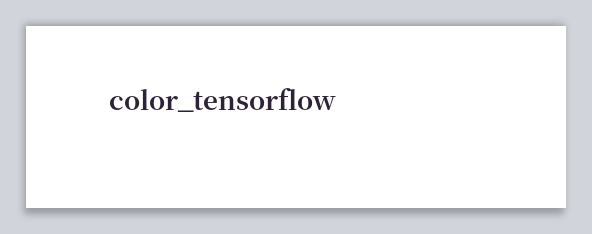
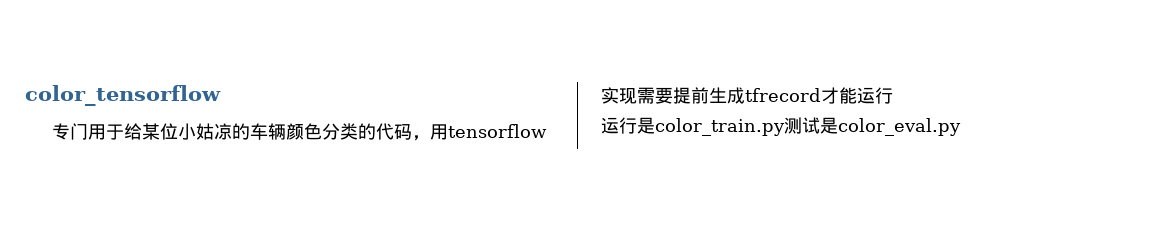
+ 专门用于给某位小姑凉的车辆颜色分类的代码，用tensorflow实现需要提前生成tfrecord才能运行
+ 运行是color_train.py测试是color_eval.py

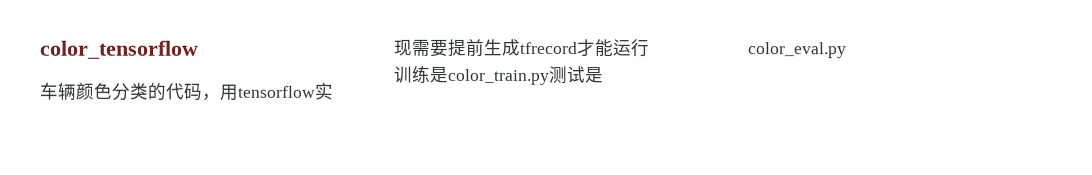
- 专门用于给某位小姑凉的车辆颜色分类的代码，用tensorflow实现需要提前生成tfrecord才能运行
+ 车辆颜色分类的代码，用tensorflow实现需要提前生成tfrecord才能运行
- 运行是color_train.py测试是color_eval.py
+ 训练是color_train.py测试是color_eval.py

